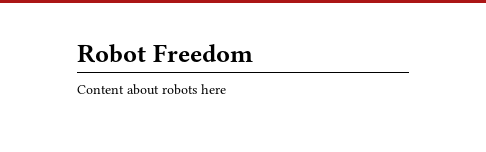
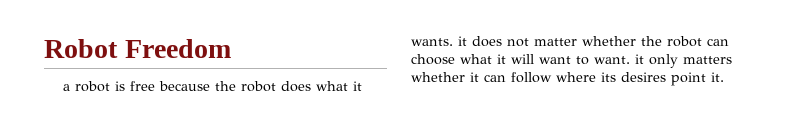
- Content about robots here
+ a robot is free because the robot does what it wants. it does not matter whether the robot can choose what it will want to want. it only matters whether it can follow where its desires point it.

